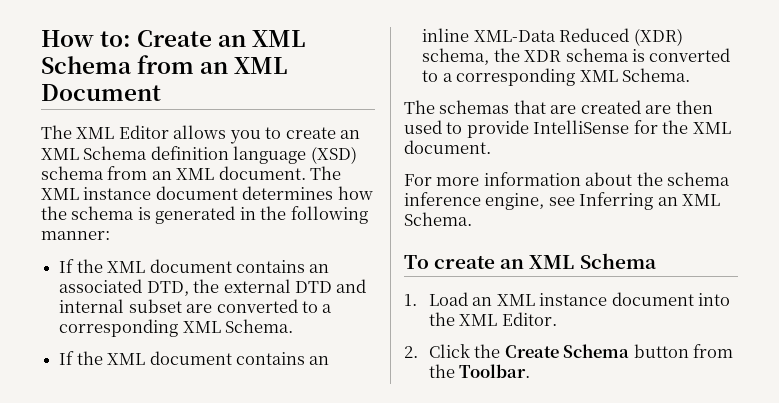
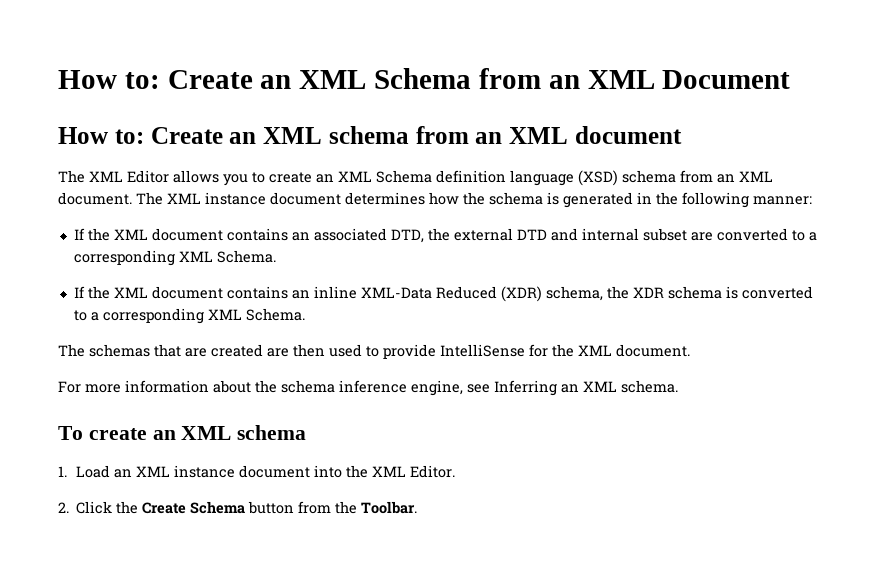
+ How to: Create an XML schema from an XML document
- For more information about the schema inference engine, see Inferring an XML Schema.
+ For more information about the schema inference engine, see Inferring an XML schema.
- To create an XML Schema
+ To create an XML schema

